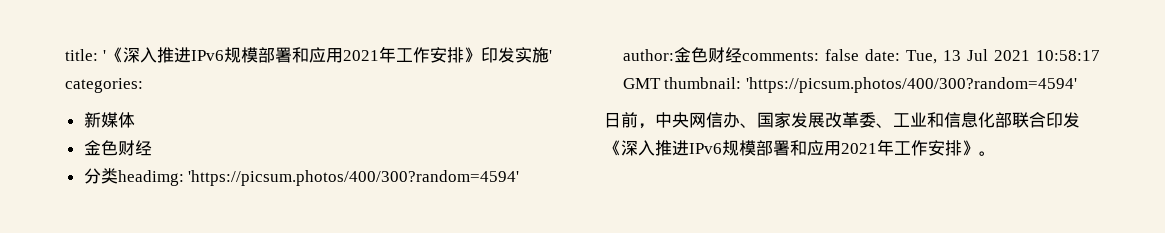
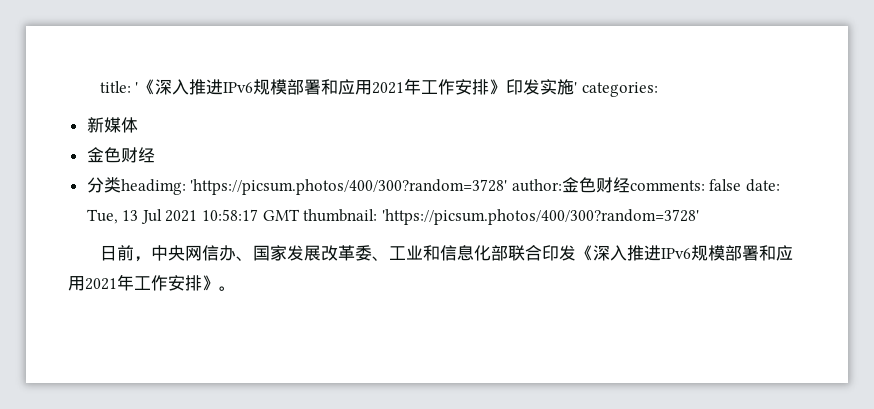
- 分类headimg: 'https://picsum.photos/400/300?random=4594' author:金色财经comments: false date: Tue, 13 Jul 2021 10:58:17 GMT thumbnail: 'https://picsum.photos/400/300?random=4594'
+ 分类headimg: 'https://picsum.photos/400/300?random=3728' author:金色财经comments: false date: Tue, 13 Jul 2021 10:58:17 GMT thumbnail: 'https://picsum.photos/400/300?random=3728'

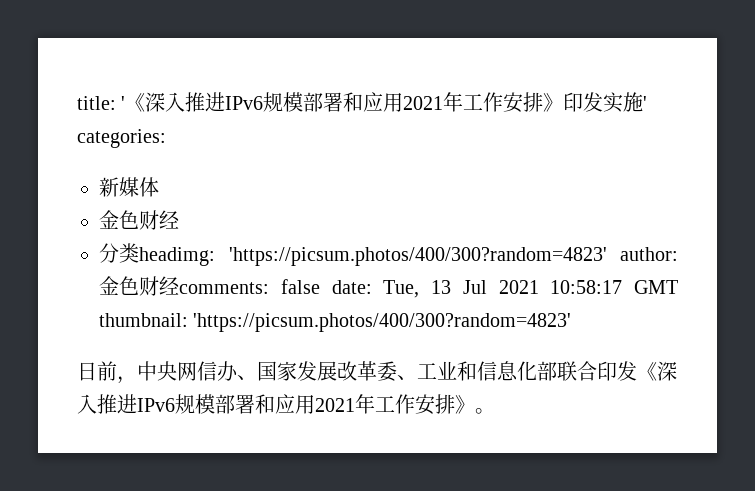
- 分类headimg: 'https://picsum.photos/400/300?random=3728' author:金色财经comments: false date: Tue, 13 Jul 2021 10:58:17 GMT thumbnail: 'https://picsum.photos/400/300?random=3728'
+ 分类headimg: 'https://picsum.photos/400/300?random=4823' author:金色财经comments: false date: Tue, 13 Jul 2021 10:58:17 GMT thumbnail: 'https://picsum.photos/400/300?random=4823'

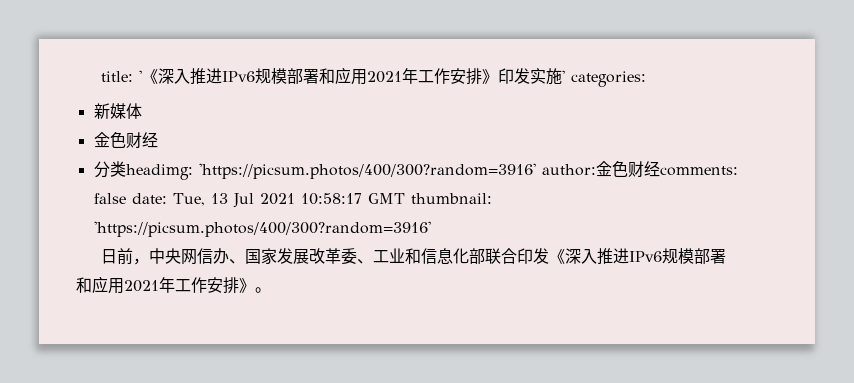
- 分类headimg: 'https://picsum.photos/400/300?random=4823' author:金色财经comments: false date: Tue, 13 Jul 2021 10:58:17 GMT thumbnail: 'https://picsum.photos/400/300?random=4823'
+ 分类headimg: 'https://picsum.photos/400/300?random=3916' author:金色财经comments: false date: Tue, 13 Jul 2021 10:58:17 GMT thumbnail: 'https://picsum.photos/400/300?random=3916'

